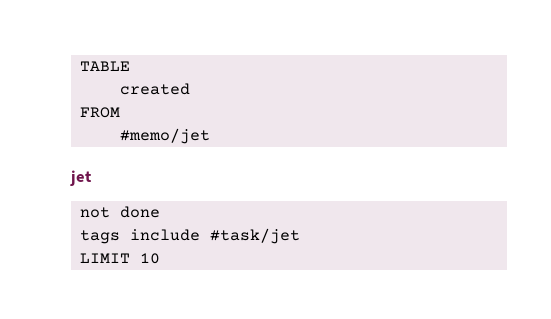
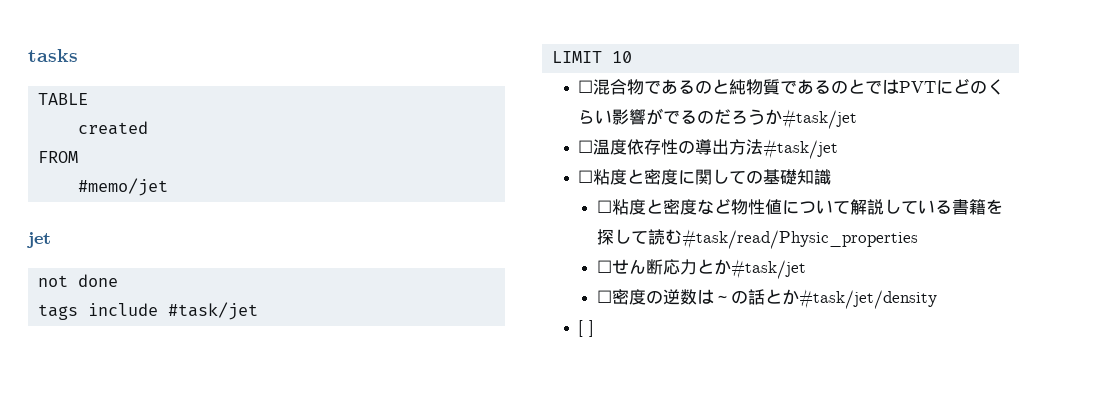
+ tasks
+ ☐混合物であるのと純物質であるのとではPVTにどのくらい影響がでるのだろうか#task/jet
+ ☐温度依存性の導出方法#task/jet
+ ☐粘度と密度に関しての基礎知識
+ ☐粘度と密度など物性値について解説している書籍を探して読む#task/read/Physic_properties
+ ☐せん断応力とか#task/jet
+ ☐密度の逆数は～の話とか#task/jet/density
+ [ ]

